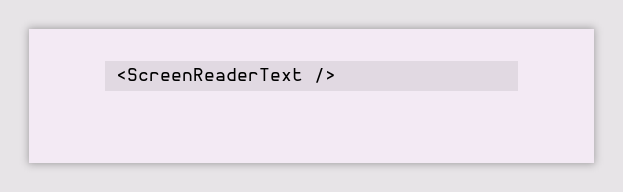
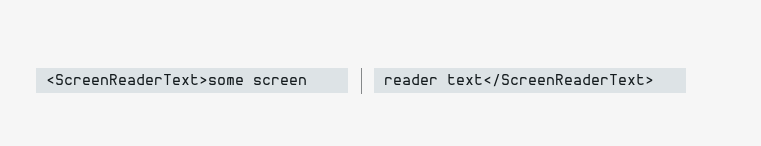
- <ScreenReaderText />
+ <ScreenReaderText>some screen reader text</ScreenReaderText>

